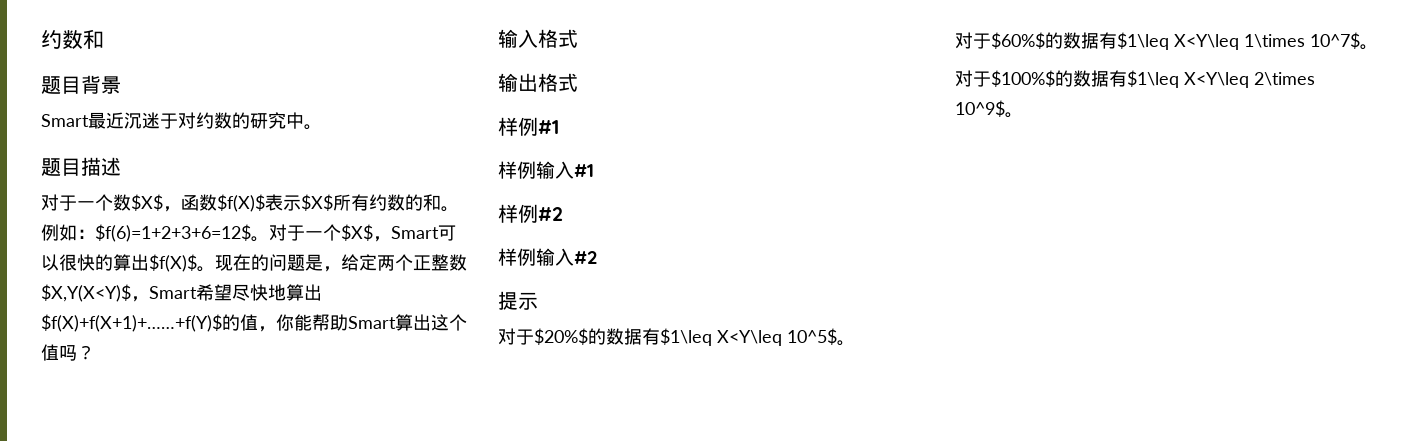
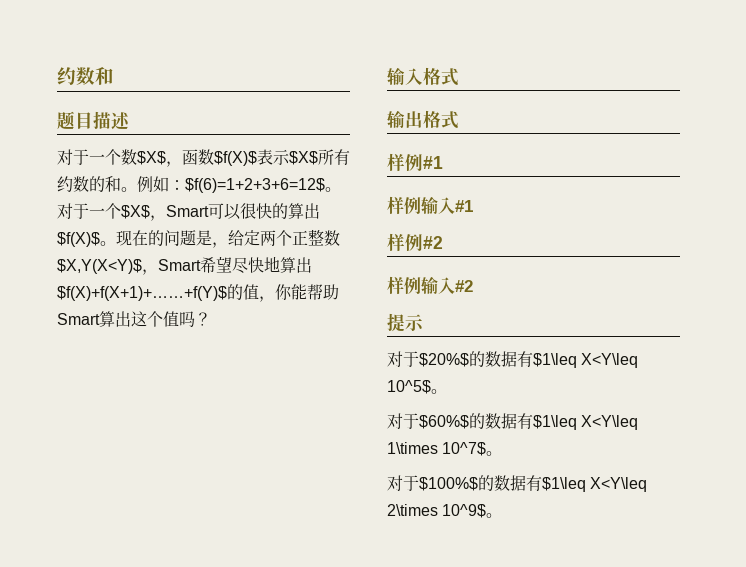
- 题目背景
- Smart最近沉迷于对约数的研究中。

